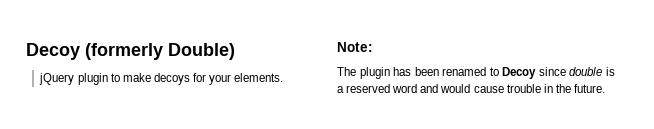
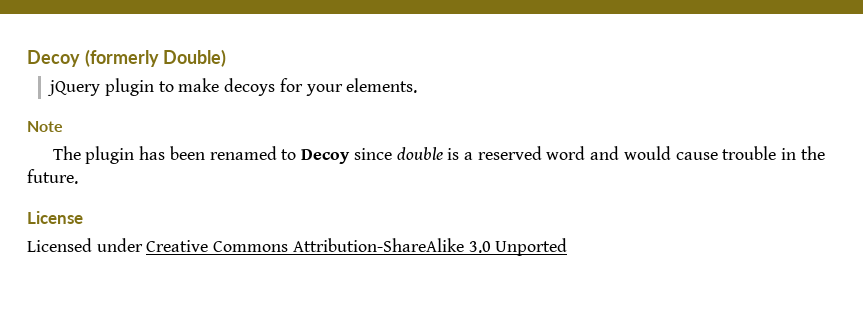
- Note:
+ Note
+ License
+ Licensed under Creative Commons Attribution-ShareAlike 3.0 Unported

